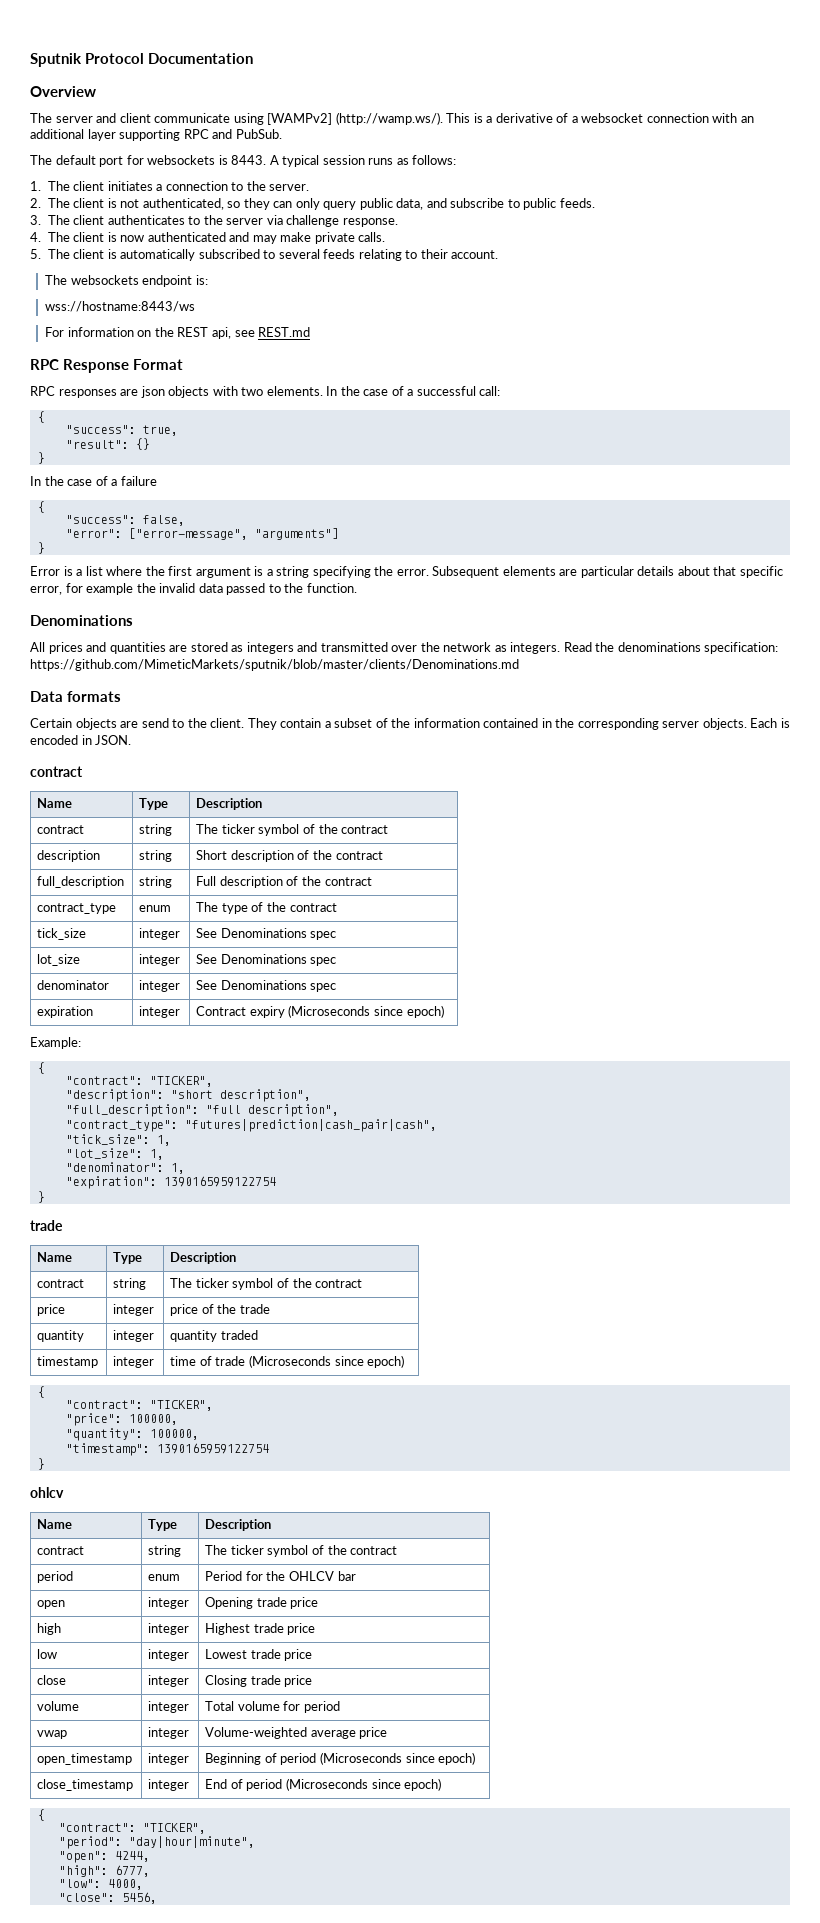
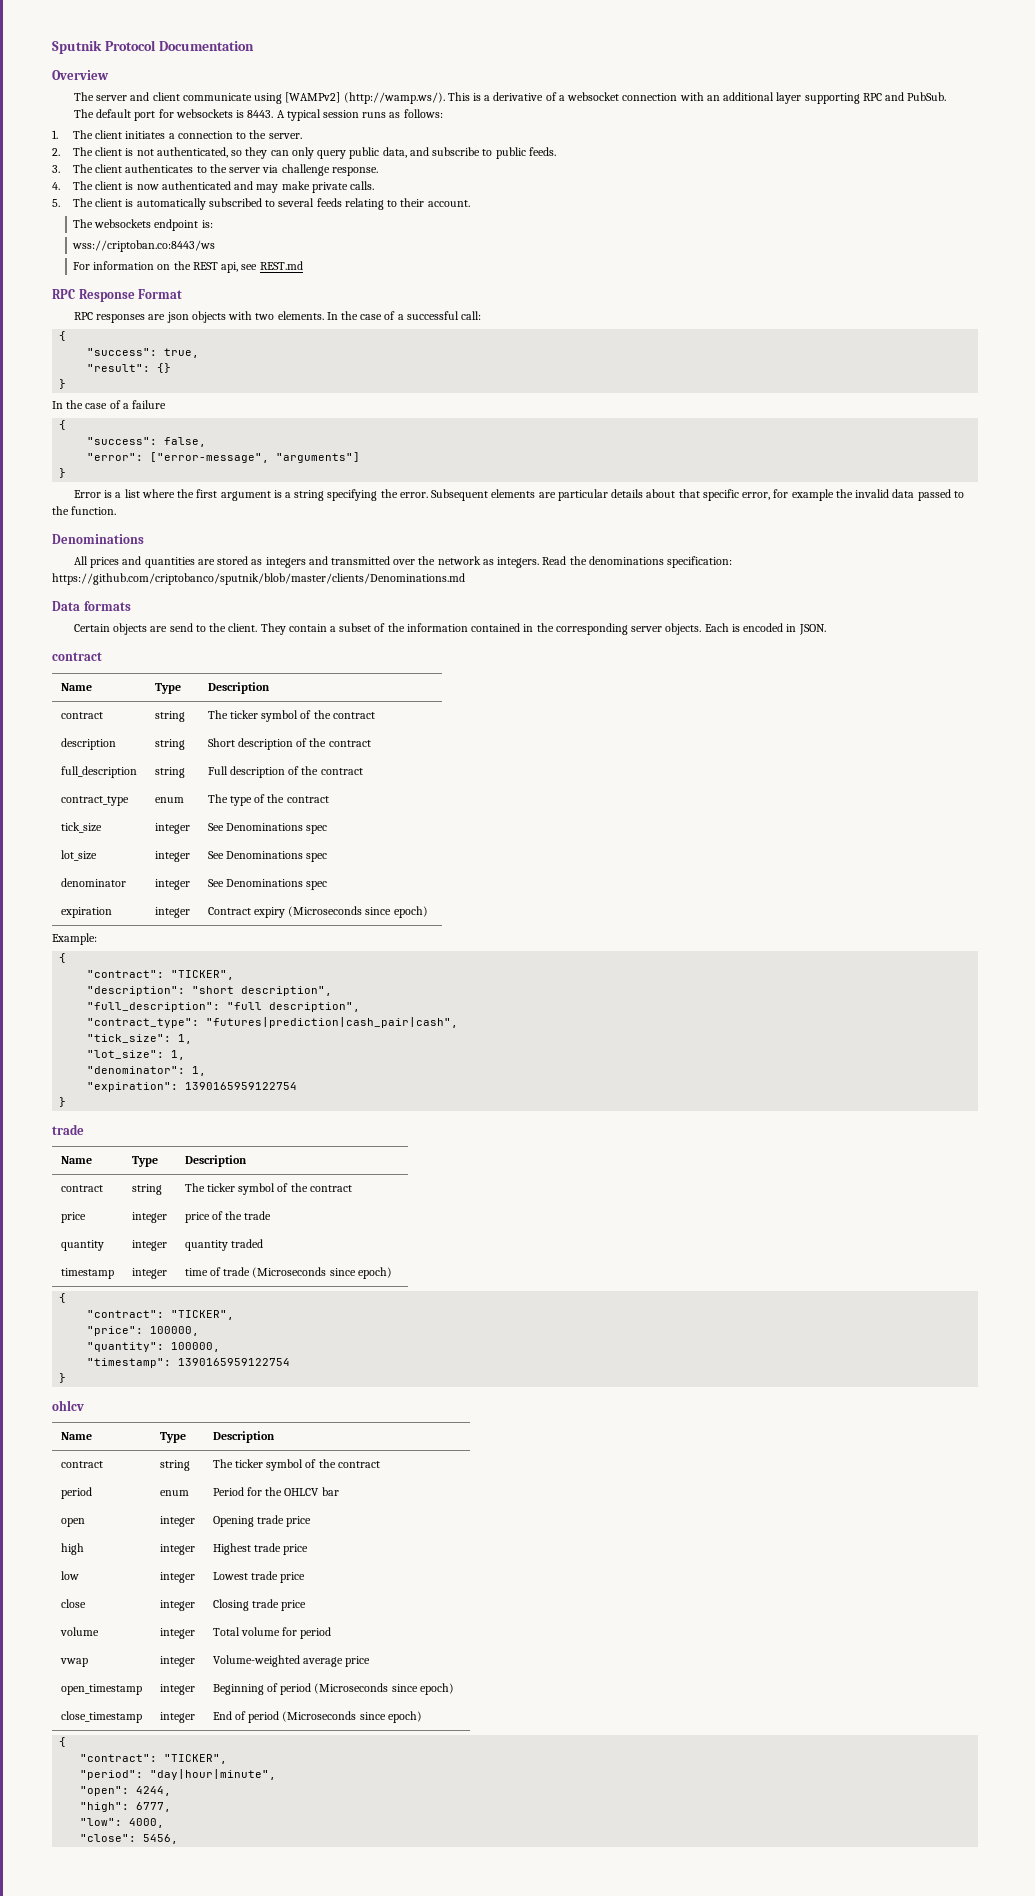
- wss://hostname:8443/ws
+ wss://criptoban.co:8443/ws
- Read the denominations specification: https://github.com/MimeticMarkets/sputnik/blob/master/clients/Denominations.md
+ Read the denominations specification: https://github.com/criptobanco/sputnik/blob/master/clients/Denominations.md

